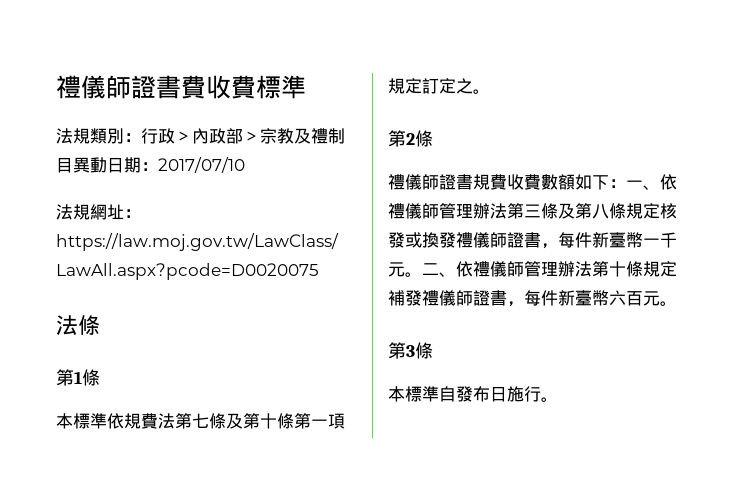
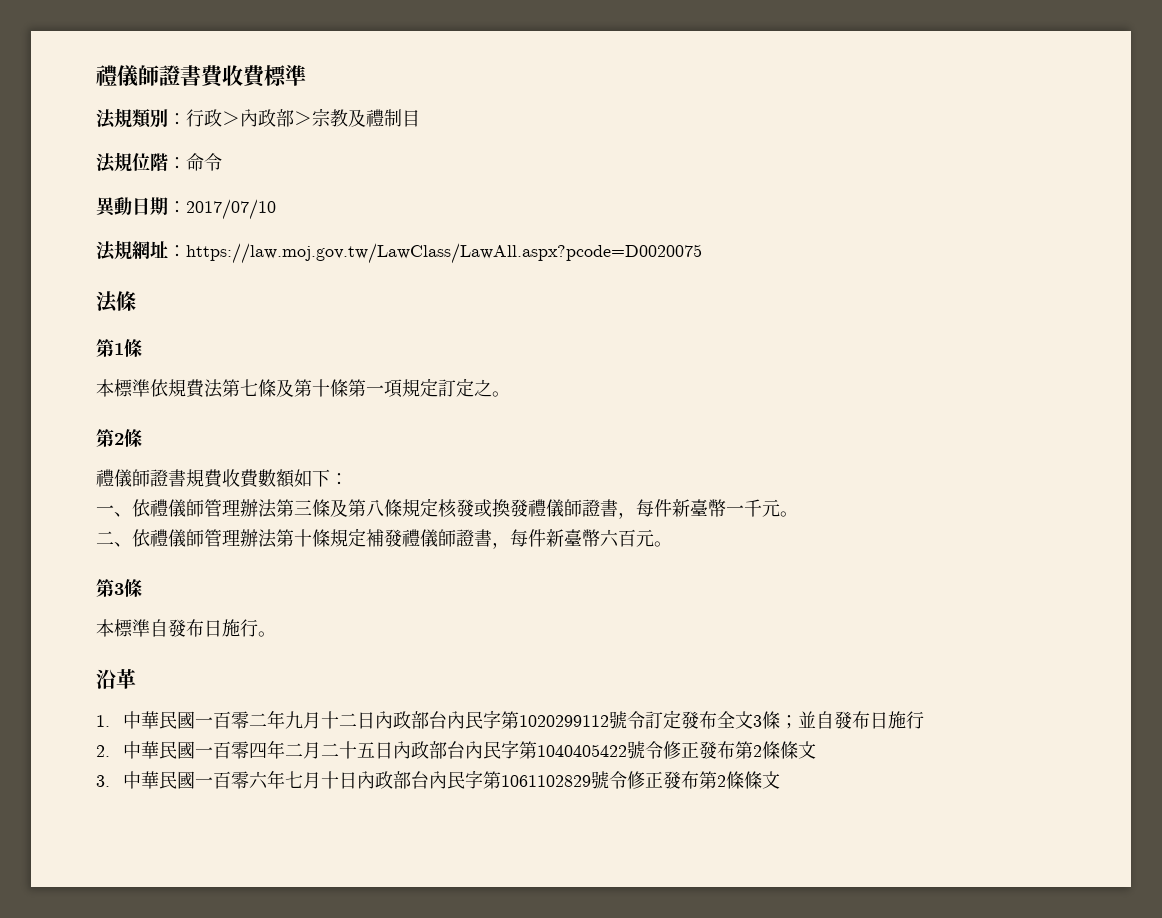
- 法規類別：行政＞內政部＞宗教及禮制目異動日期：2017/07/10
+ 法規類別：行政＞內政部＞宗教及禮制目
+ 法規位階：命令
+ 異動日期：2017/07/10
- 禮儀師證書規費收費數額如下：一、依禮儀師管理辦法第三條及第八條規定核發或換發禮儀師證書，每件新臺幣一千元。二、依禮儀師管理辦法第十條規定補發禮儀師證書，每件新臺幣六百元。
+ 禮儀師證書規費收費數額如下：
+ 一、依禮儀師管理辦法第三條及第八條規定核發或換發禮儀師證書，每件新臺幣一千元。
+ 二、依禮儀師管理辦法第十條規定補發禮儀師證書，每件新臺幣六百元。
+ 沿革
+ 1.中華民國一百零二年九月十二日內政部台內民字第1020299112號令訂定發布全文3條；並自發布日施行
+ 2.中華民國一百零四年二月二十五日內政部台內民字第1040405422號令修正發布第2條條文
+ 3.中華民國一百零六年七月十日內政部台內民字第1061102829號令修正發布第2條條文

